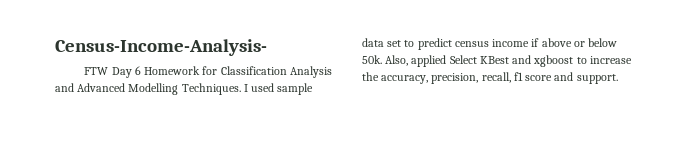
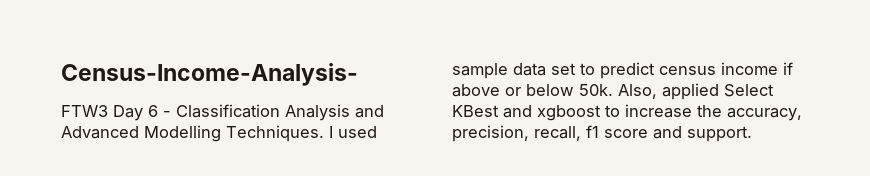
- FTW Day 6 Homework for Classification Analysis and Advanced Modelling Techniques.
+ FTW3 Day 6 - Classification Analysis and Advanced Modelling Techniques.

